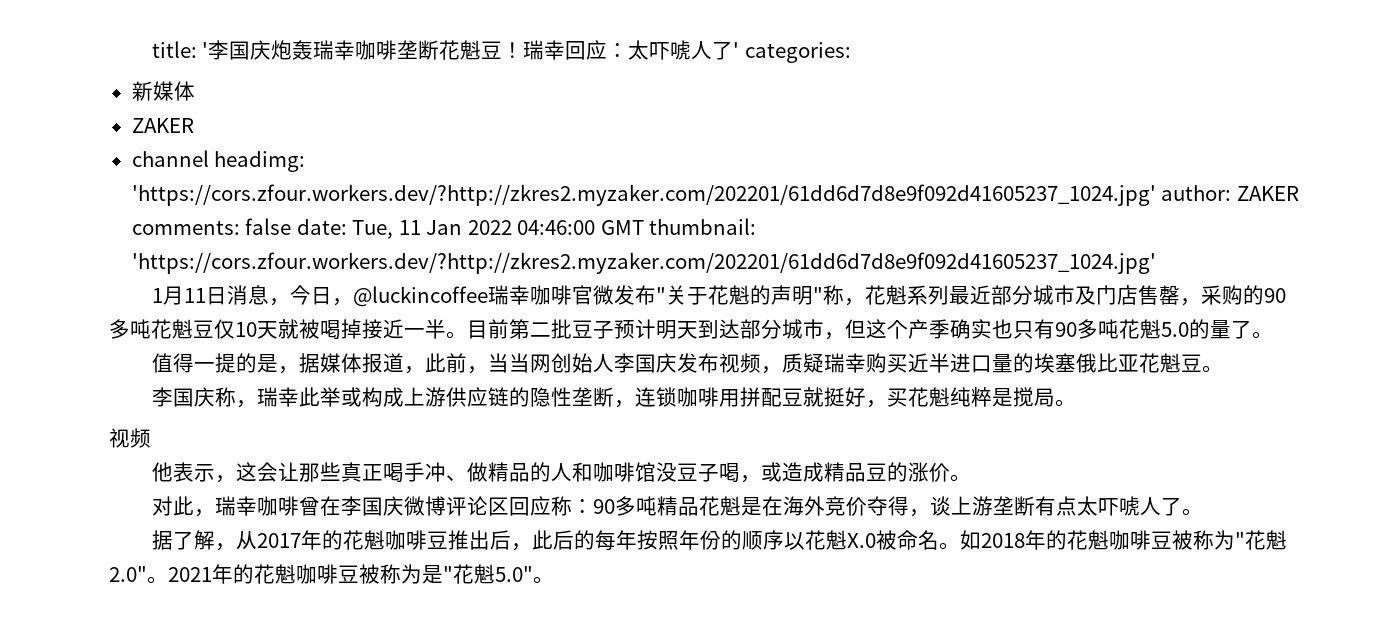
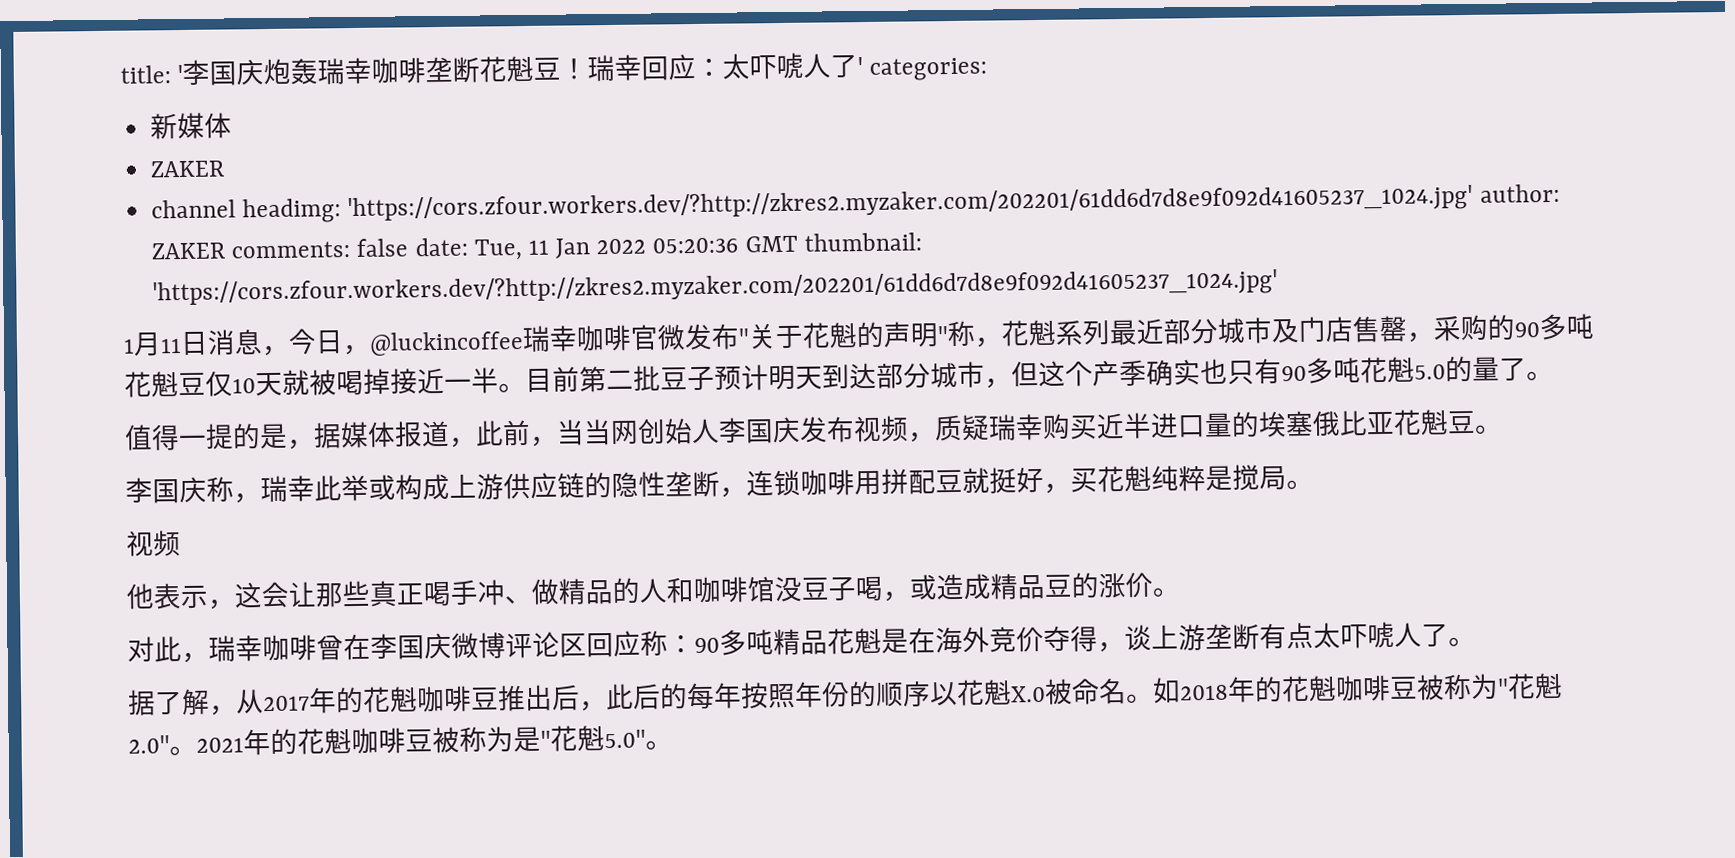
- channel headimg: 'https://cors.zfour.workers.dev/?http://zkres2.myzaker.com/202201/61dd6d7d8e9f092d41605237_1024.jpg' author: ZAKER comments: false date: Tue, 11 Jan 2022 04:46:00 GMT thumbnail: 'https://cors.zfour.workers.dev/?http://zkres2.myzaker.com/202201/61dd6d7d8e9f092d41605237_1024.jpg'
+ channel headimg: 'https://cors.zfour.workers.dev/?http://zkres2.myzaker.com/202201/61dd6d7d8e9f092d41605237_1024.jpg' author: ZAKER comments: false date: Tue, 11 Jan 2022 05:20:36 GMT thumbnail: 'https://cors.zfour.workers.dev/?http://zkres2.myzaker.com/202201/61dd6d7d8e9f092d41605237_1024.jpg'

